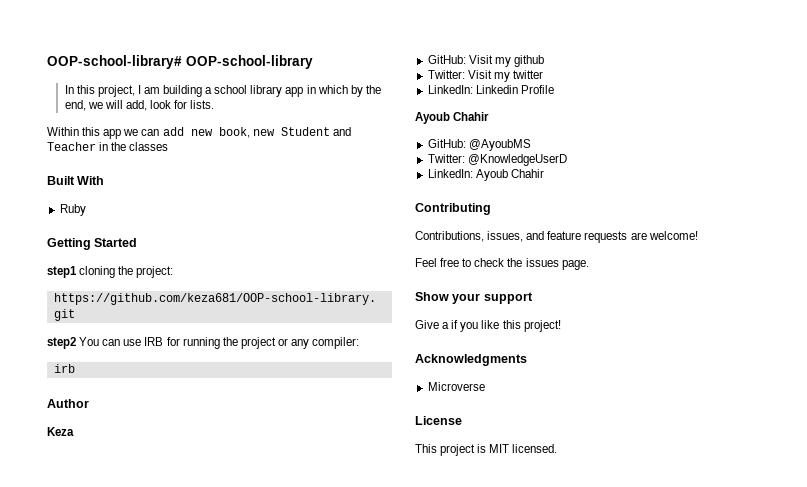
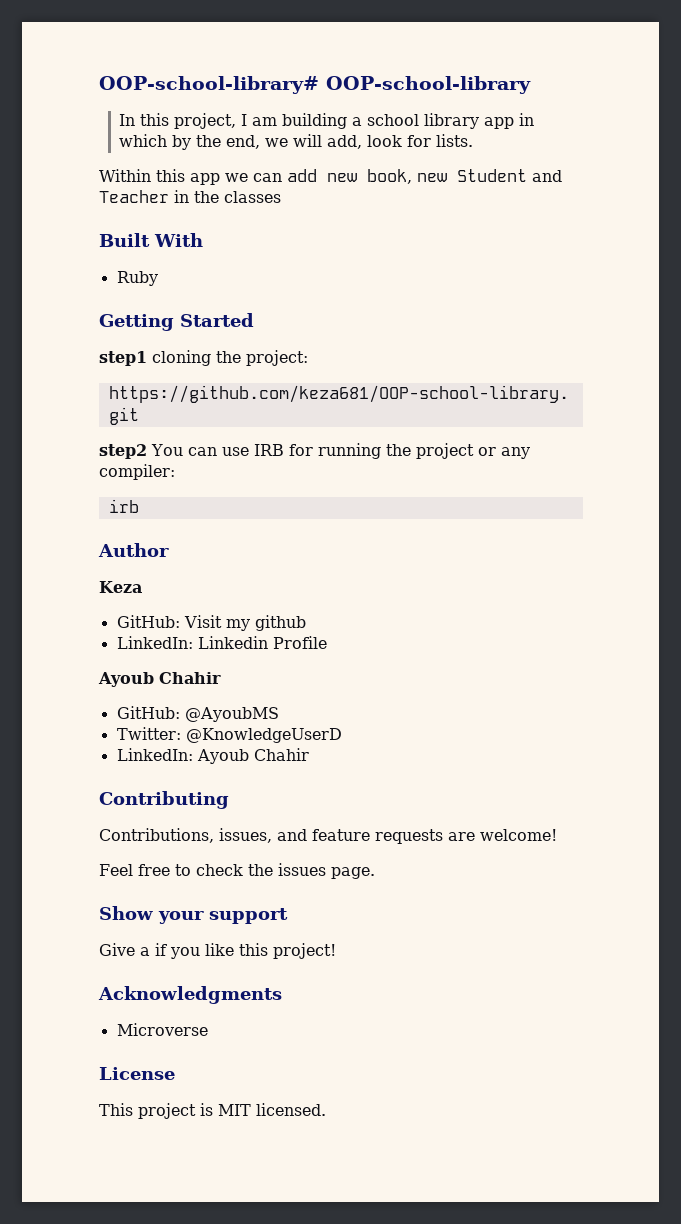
- Twitter: Visit my twitter

